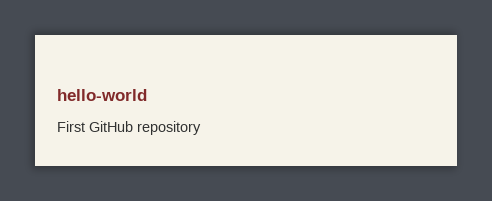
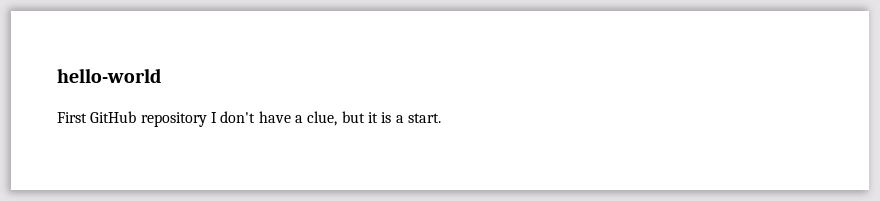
- First GitHub repository
+ First GitHub repository I don't have a clue, but it is a start.

